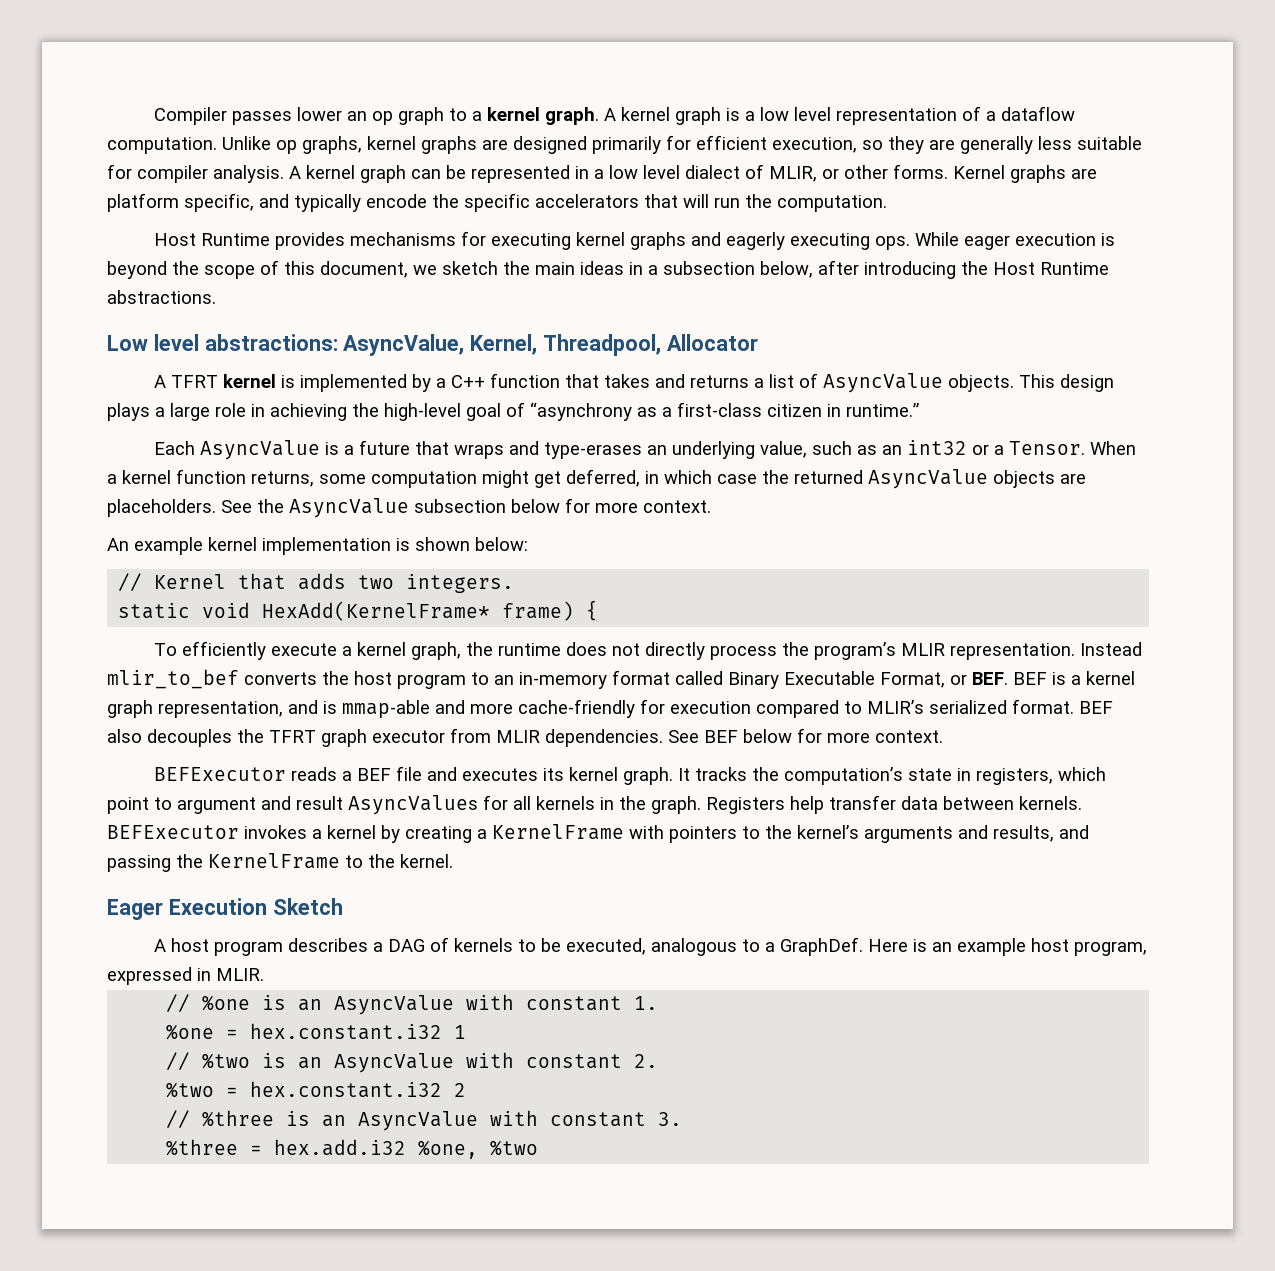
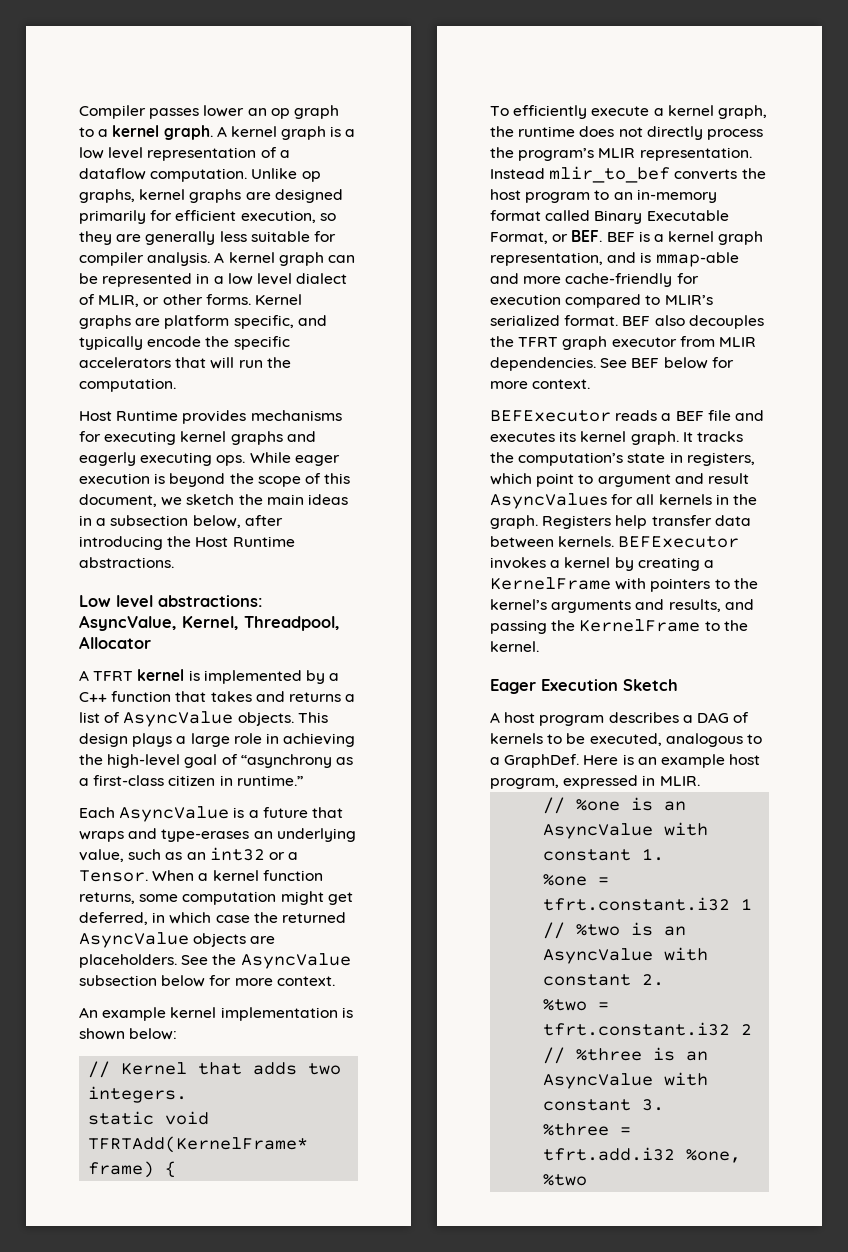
- static void HexAdd(KernelFrame* frame) {
+ static void TFRTAdd(KernelFrame* frame) {
- %one = hex.constant.i32 1
+ %one = tfrt.constant.i32 1
- %two = hex.constant.i32 2
+ %two = tfrt.constant.i32 2
- %three = hex.add.i32 %one, %two
+ %three = tfrt.add.i32 %one, %two

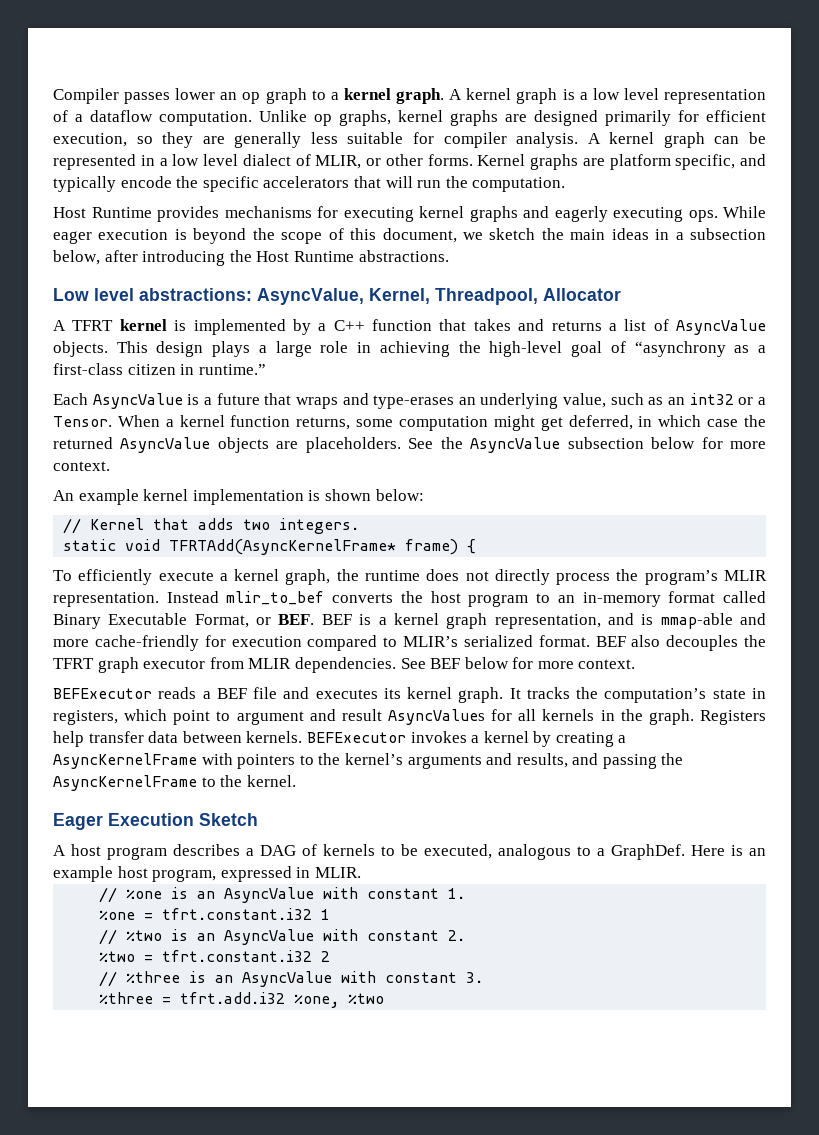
- static void TFRTAdd(KernelFrame* frame) {
+ static void TFRTAdd(AsyncKernelFrame* frame) {
- BEFExecutor invokes a kernel by creating a KernelFrame with pointers to the kernel’s arguments and results, and passing the KernelFrame to the kernel.
+ BEFExecutor invokes a kernel by creating a AsyncKernelFrame with pointers to the kernel’s arguments and results, and passing the AsyncKernelFrame to the kernel.

